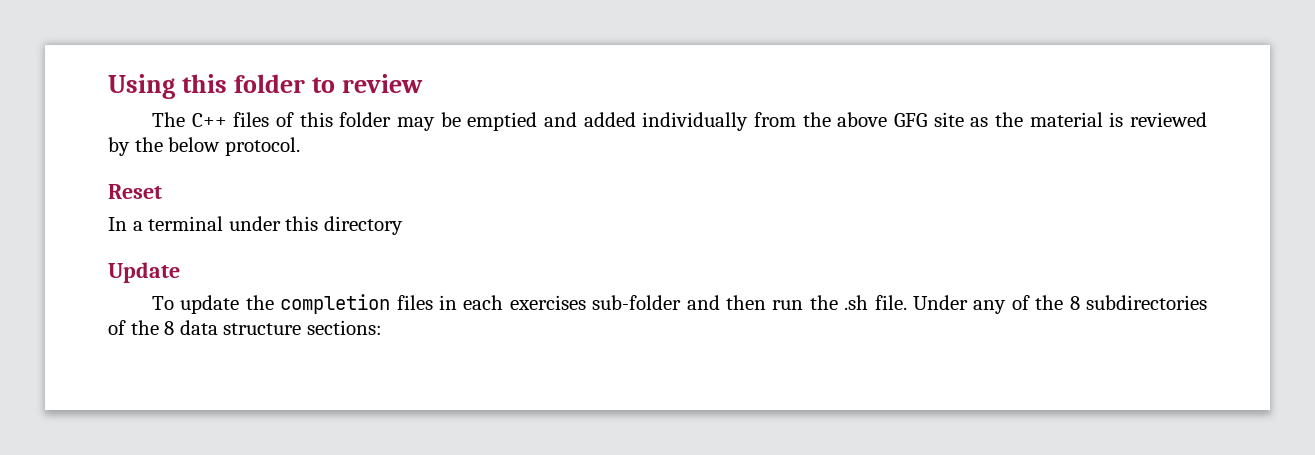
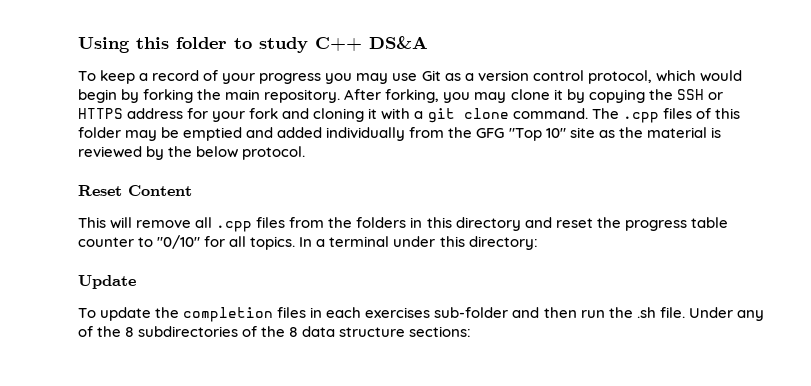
- Using this folder to review
- The C++ files of this folder may be emptied and added individually from the above GFG site as the material is reviewed by the below protocol.
+ Using this folder to study C++ DS&A
+ To keep a record of your progress you may use Git as a version control protocol, which would begin by forking the main repository. After forking, you may clone it by copying the SSH or HTTPS address for your fork and cloning it with a git clone command. The .cpp files of this folder may be emptied and added individually from the GFG "Top 10" site as the material is reviewed by the below protocol.
- Reset
- In a terminal under this directory
+ Reset Content
+ This will remove all .cpp files from the folders in this directory and reset the progress table counter to "0/10" for all topics. In a terminal under this directory:

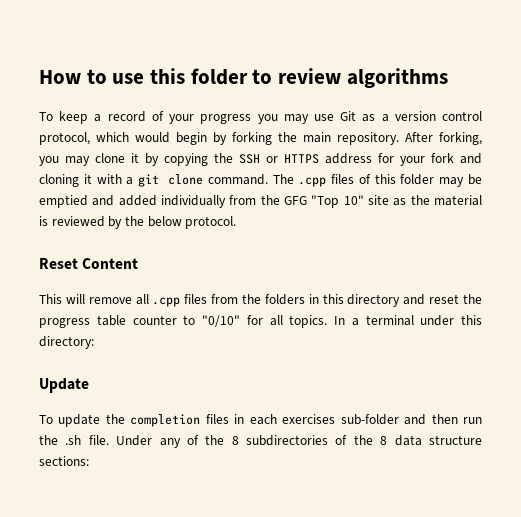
- Using this folder to study C++ DS&A
+ How to use this folder to review algorithms

